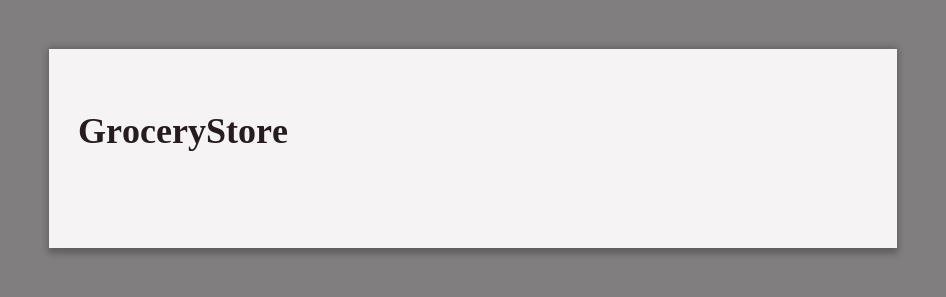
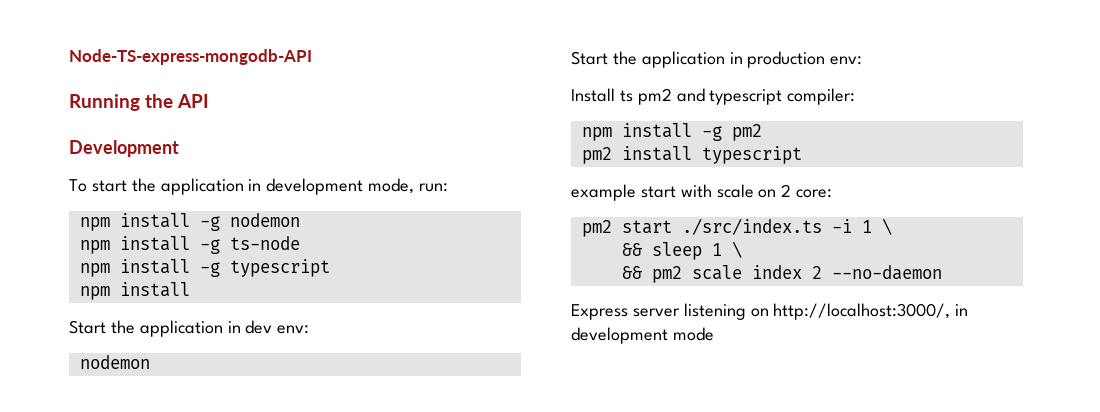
- GroceryStore
+ Node-TS-express-mongodb-API
+ Running the API
+ Development
+ To start the application in development mode, run:
+ npm install -g nodemon
+ npm install -g ts-node
+ npm install -g typescript
+ npm install
+ Start the application in dev env:
+ nodemon
+ Start the application in production env:
+ Install ts pm2 and typescript compiler:
+ npm install -g pm2
+ pm2 install typescript
+ example start with scale on 2 core:
+ pm2 start ./src/index.ts -i 1 \
+ && sleep 1 \
+ && pm2 scale index 2 --no-daemon
+ Express server listening on http://localhost:3000/, in development mode

